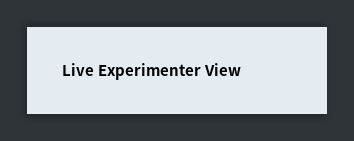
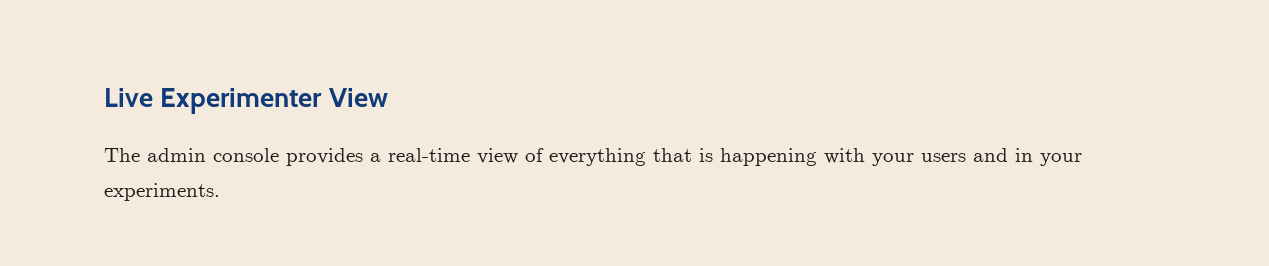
+ The admin console provides a real-time view of everything that is happening with your users and in your experiments.

